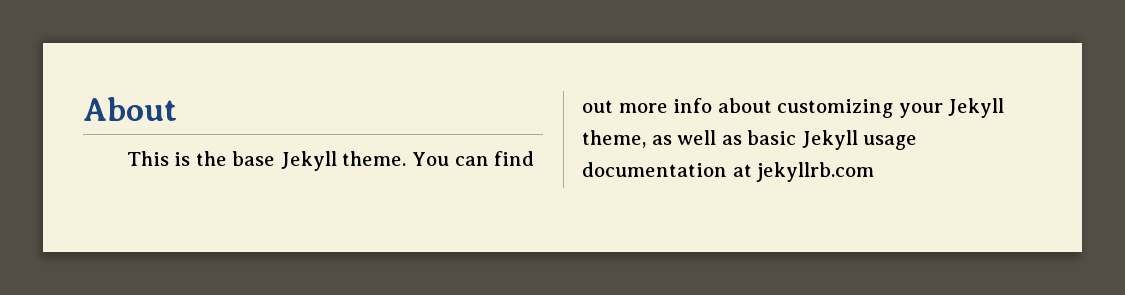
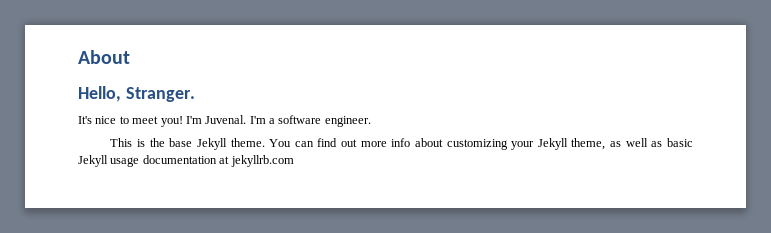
+ Hello, Stranger.
+ It's nice to meet you! I'm Juvenal. I'm a software engineer.

